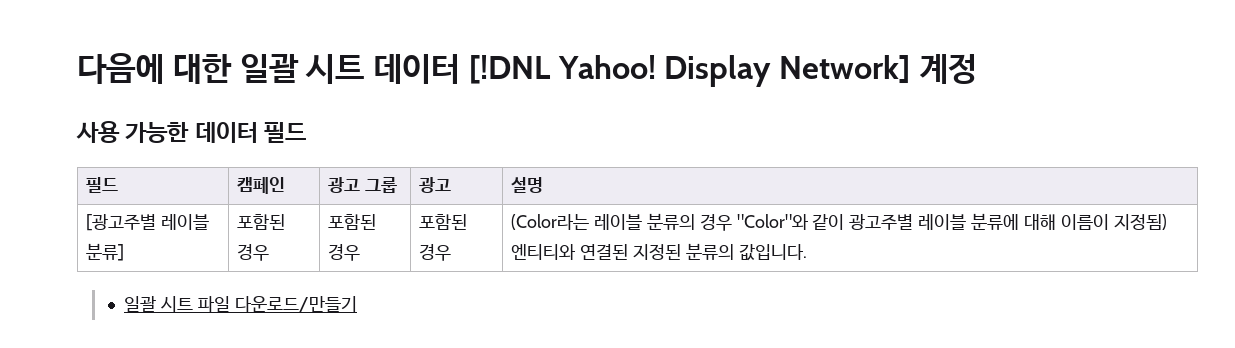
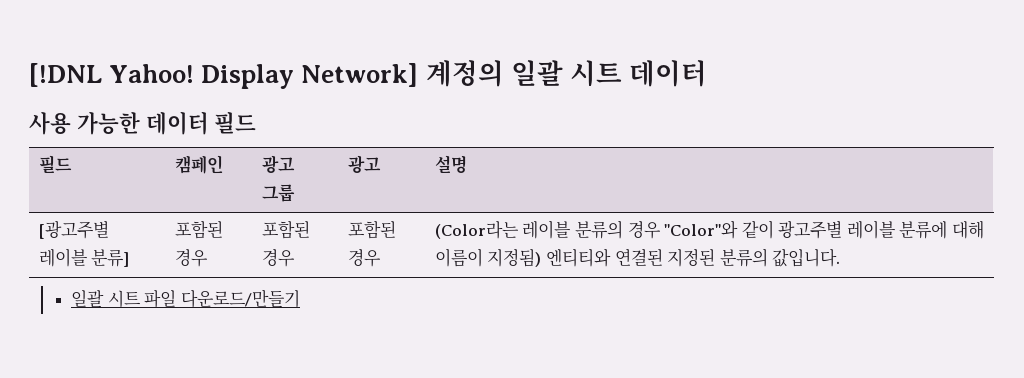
- 다음에 대한 일괄 시트 데이터 [!DNL Yahoo! Display Network] 계정
+ [!DNL Yahoo! Display Network] 계정의 일괄 시트 데이터

